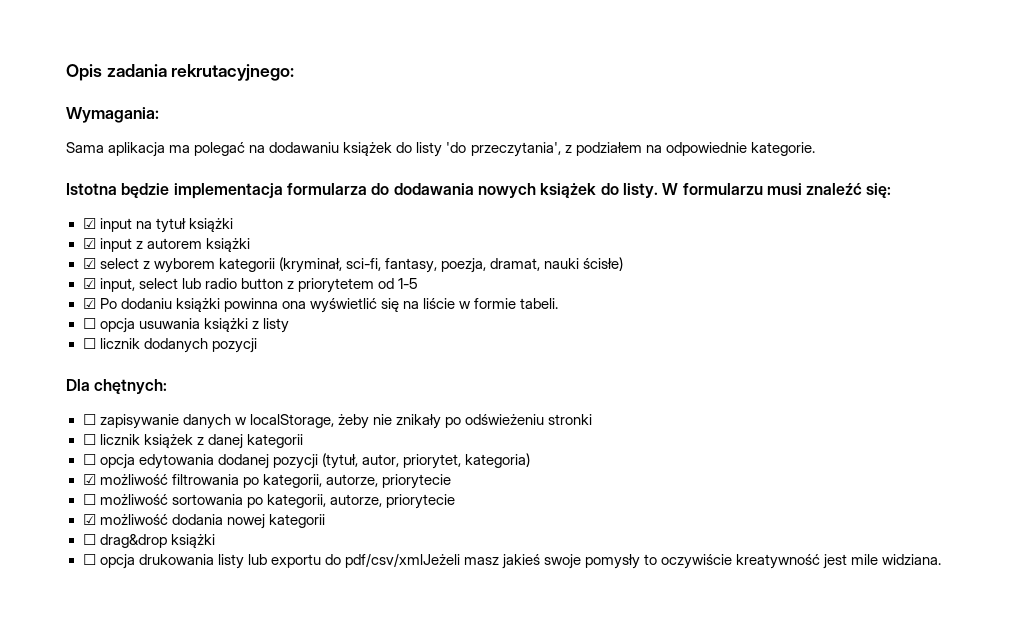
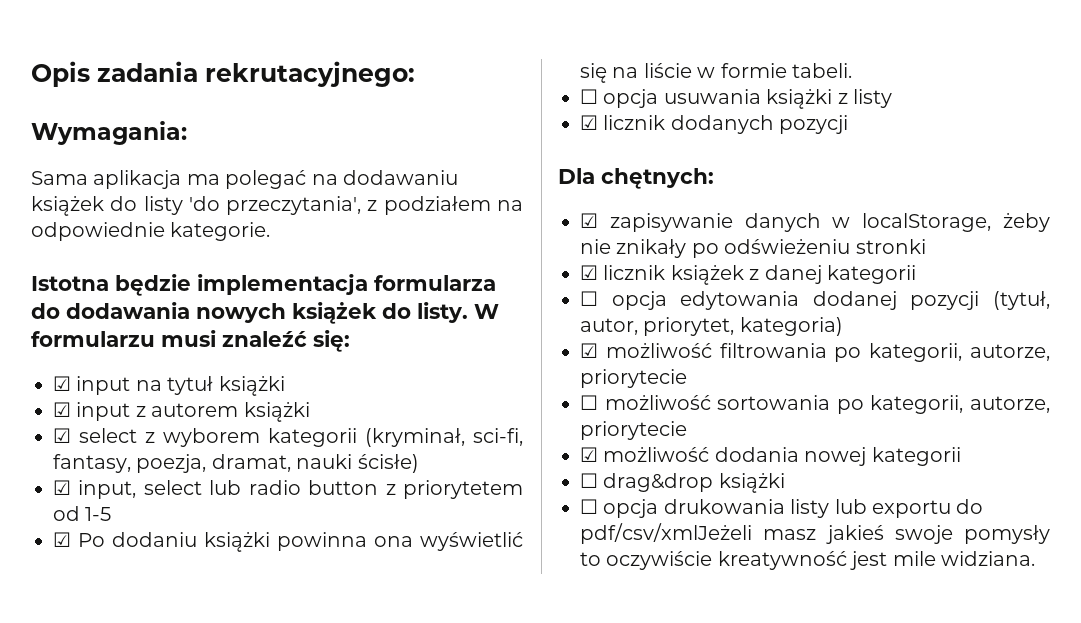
- ☐ licznik dodanych pozycji
+ ☑ licznik dodanych pozycji
- ☐ zapisywanie danych w localStorage, żeby nie znikały po odświeżeniu stronki
+ ☑ zapisywanie danych w localStorage, żeby nie znikały po odświeżeniu stronki
- ☐ licznik książek z danej kategorii
+ ☑ licznik książek z danej kategorii

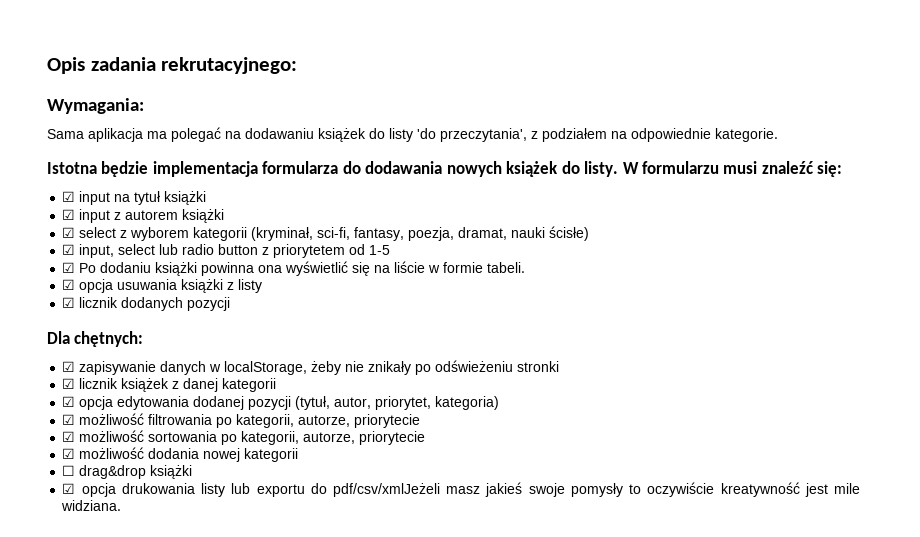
- ☐ opcja usuwania książki z listy
+ ☑ opcja usuwania książki z listy
- ☐ opcja edytowania dodanej pozycji (tytuł, autor, priorytet, kategoria)
+ ☑ opcja edytowania dodanej pozycji (tytuł, autor, priorytet, kategoria)
- ☐ możliwość sortowania po kategorii, autorze, priorytecie
+ ☑ możliwość sortowania po kategorii, autorze, priorytecie
- ☐ opcja drukowania listy lub exportu do pdf/csv/xmlJeżeli masz jakieś swoje pomysły to oczywiście kreatywność jest mile widziana.
+ ☑ opcja drukowania listy lub exportu do pdf/csv/xmlJeżeli masz jakieś swoje pomysły to oczywiście kreatywność jest mile widziana.

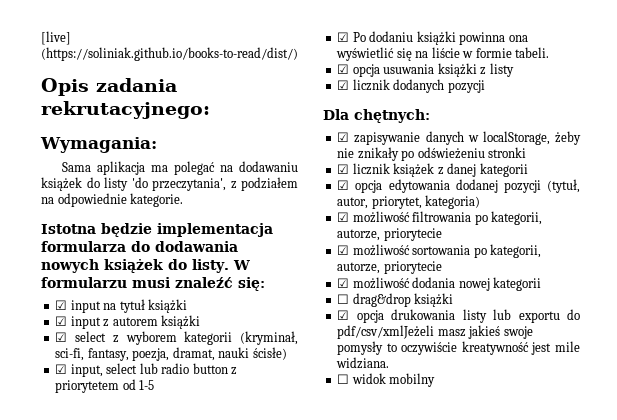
+ [live] (https://soliniak.github.io/books-to-read/dist/)
+ ☐ widok mobilny

